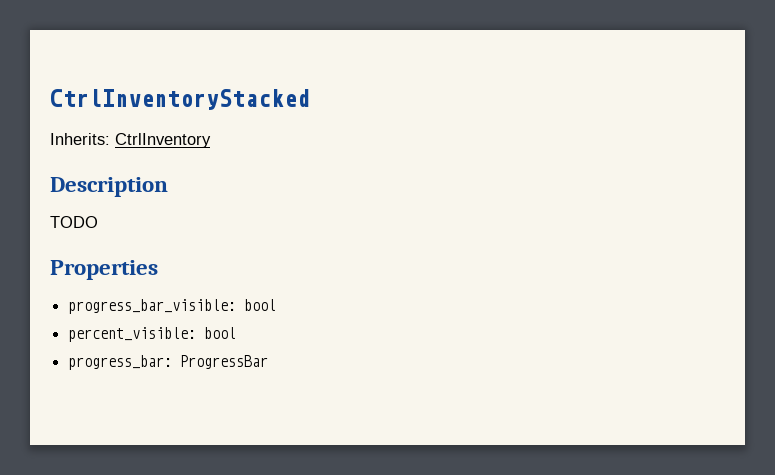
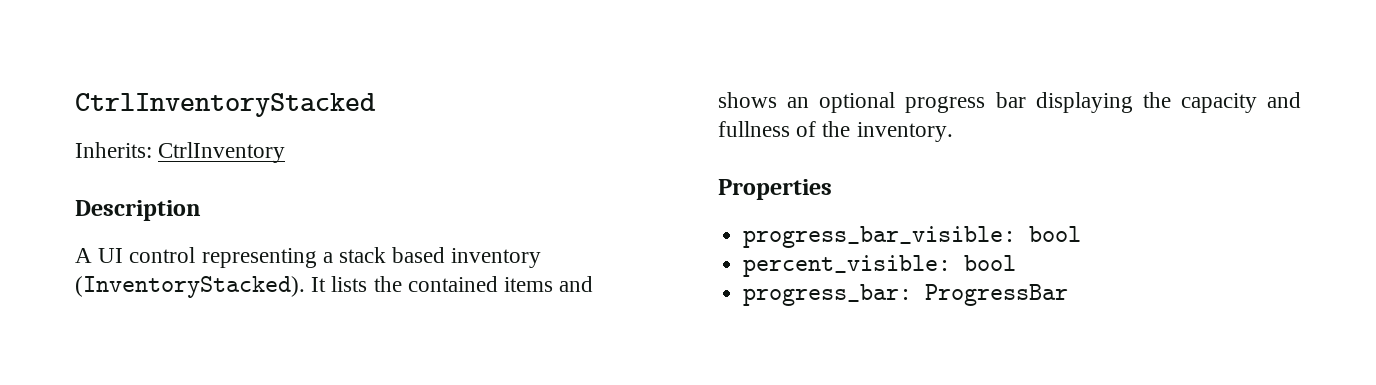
- TODO
+ A UI control representing a stack based inventory (InventoryStacked). It lists the contained items and shows an optional progress bar displaying the capacity and fullness of the inventory.

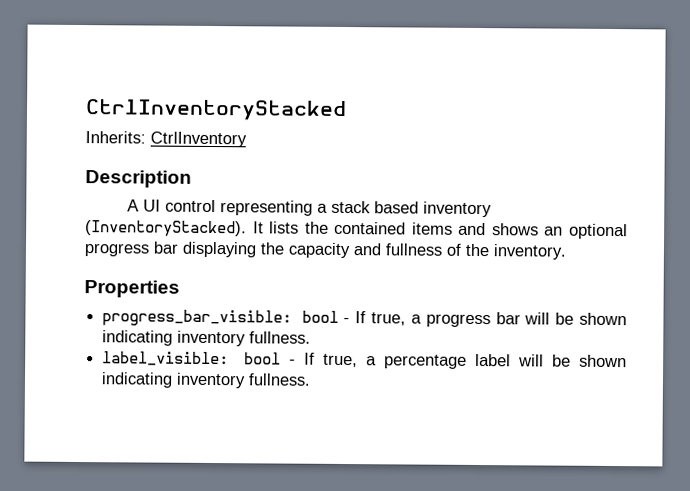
- progress_bar_visible: bool
- percent_visible: bool
- progress_bar: ProgressBar
+ progress_bar_visible: bool - If true, a progress bar will be shown indicating inventory fullness.
+ label_visible: bool - If true, a percentage label will be shown indicating inventory fullness.

